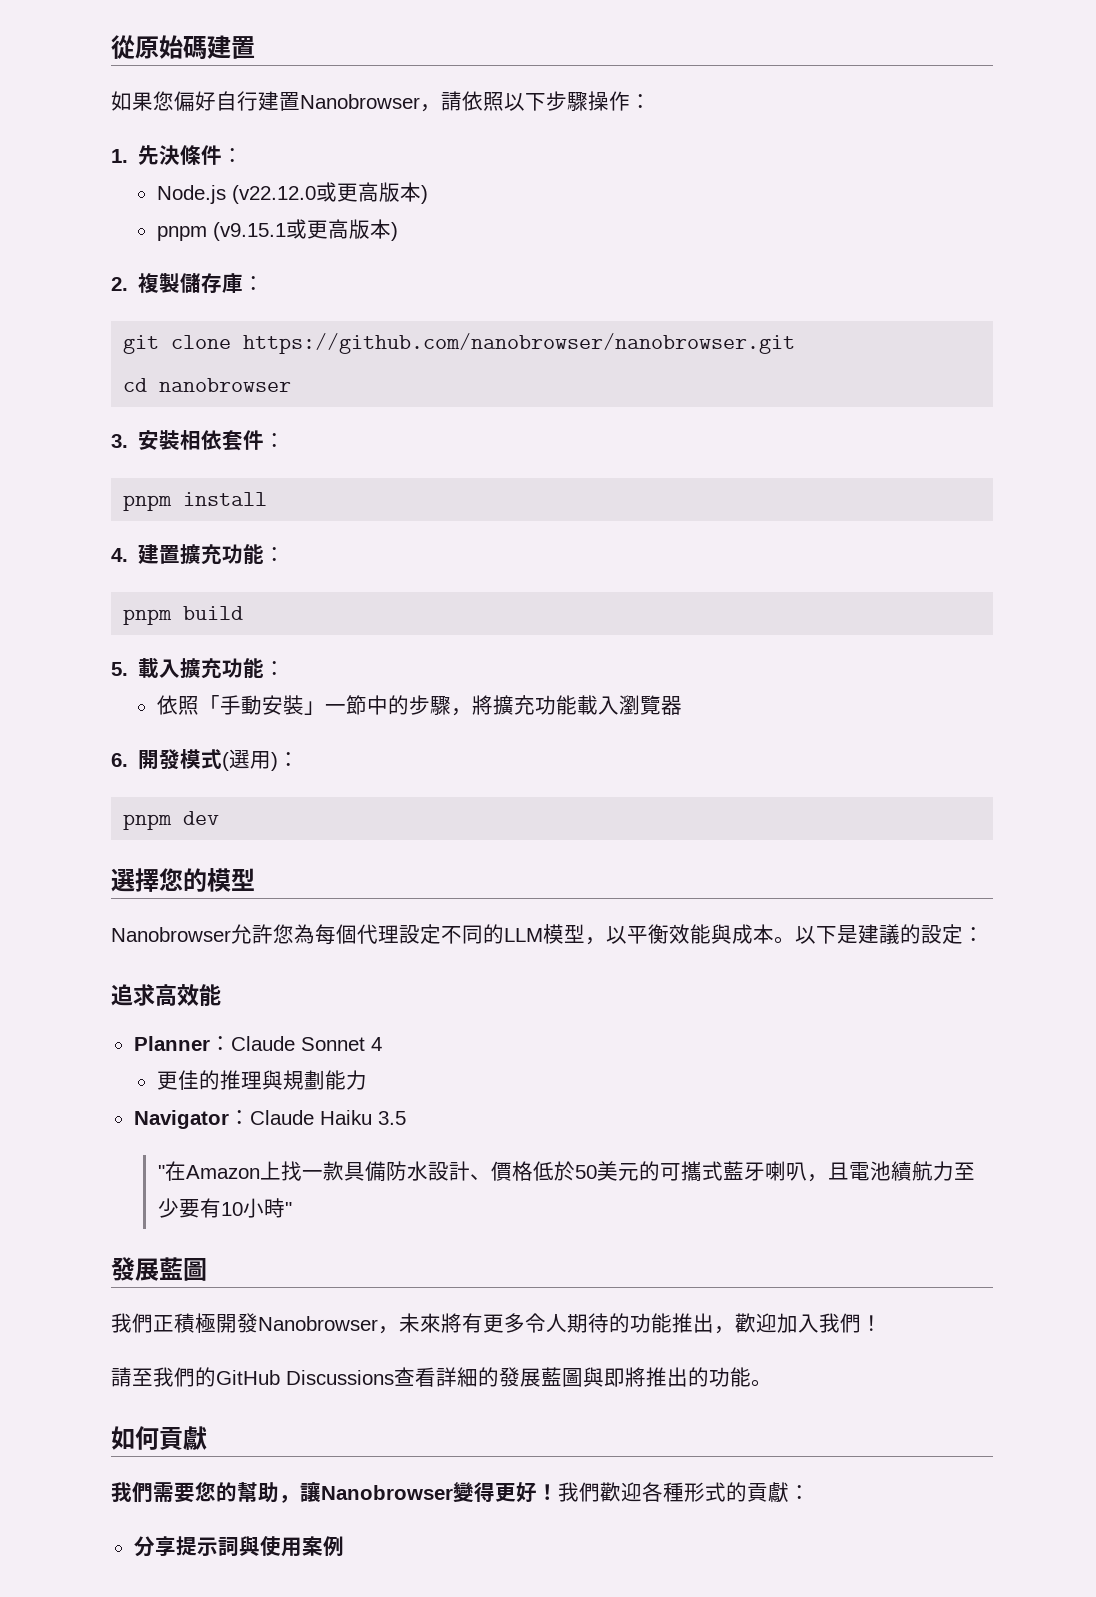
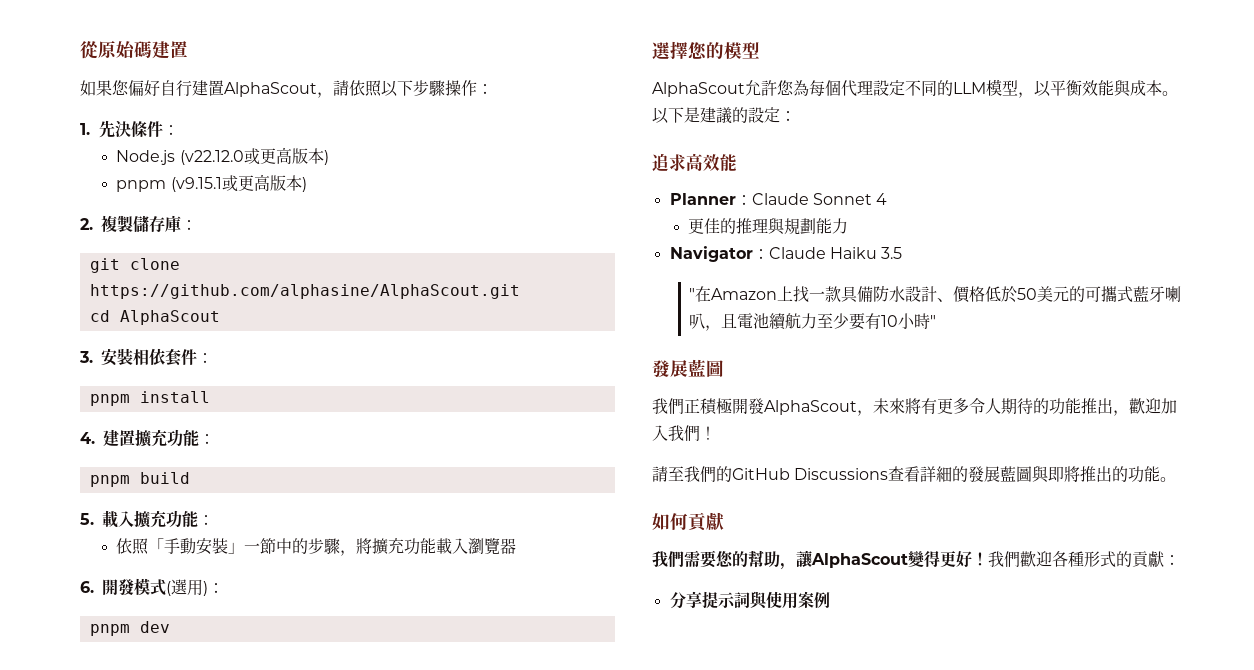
- 如果您偏好自行建置Nanobrowser，請依照以下步驟操作：
+ 如果您偏好自行建置AlphaScout，請依照以下步驟操作：
- git clone https://github.com/nanobrowser/nanobrowser.git
+ git clone https://github.com/alphasine/AlphaScout.git
- cd nanobrowser
+ cd AlphaScout
- Nanobrowser允許您為每個代理設定不同的LLM模型，以平衡效能與成本。
+ AlphaScout允許您為每個代理設定不同的LLM模型，以平衡效能與成本。
- 我們正積極開發Nanobrowser，未來將有更多令人期待的功能推出，歡迎加入我們！
+ 我們正積極開發AlphaScout，未來將有更多令人期待的功能推出，歡迎加入我們！
- 我們需要您的幫助，讓Nanobrowser變得更好！
+ 我們需要您的幫助，讓AlphaScout變得更好！

